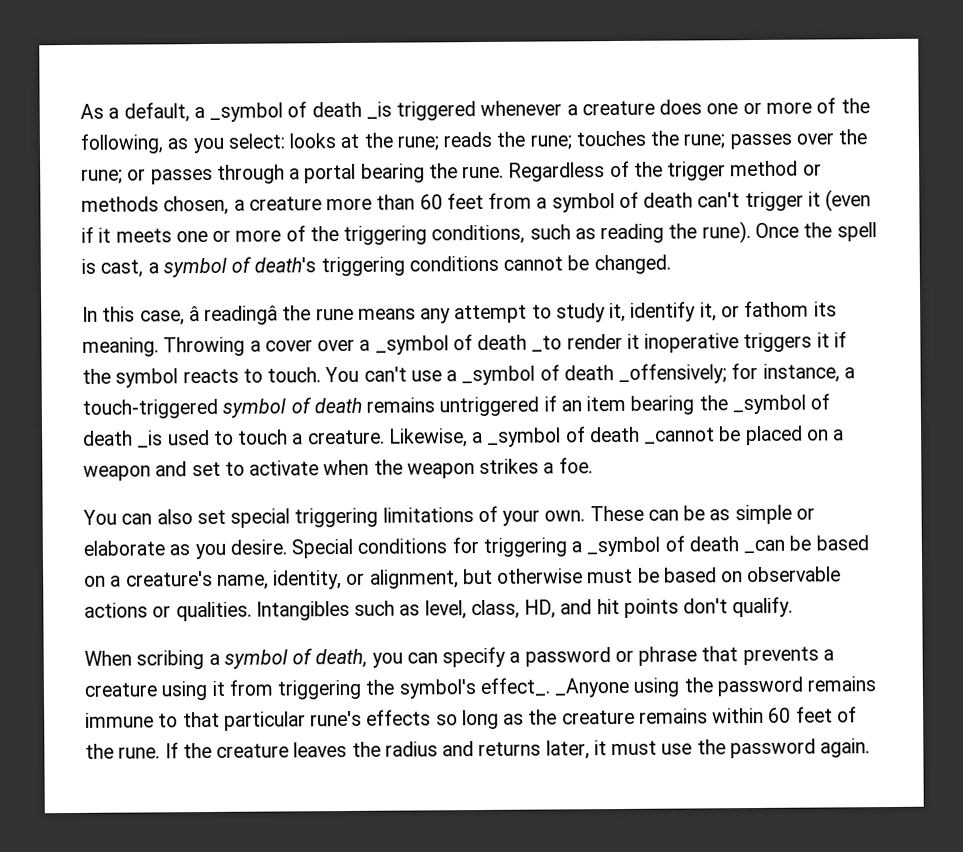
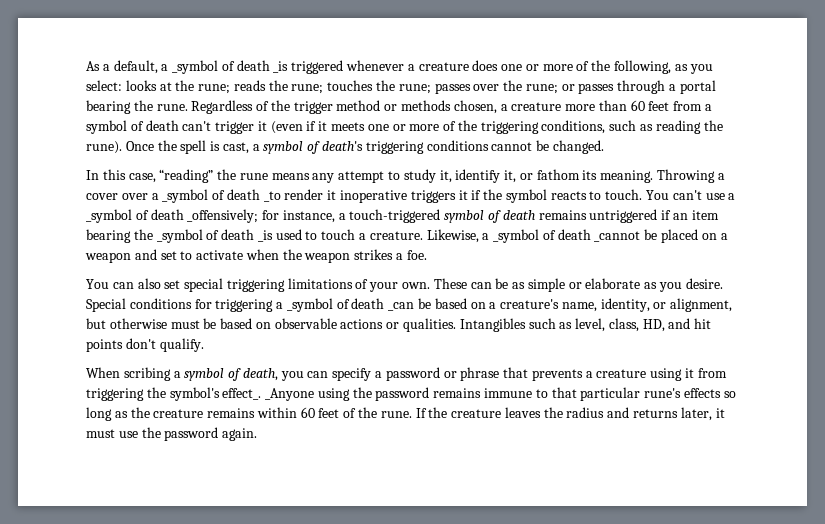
- In this case, â readingâ the rune means any attempt to study it, identify it, or fathom its meaning.
+ In this case, “reading” the rune means any attempt to study it, identify it, or fathom its meaning.

